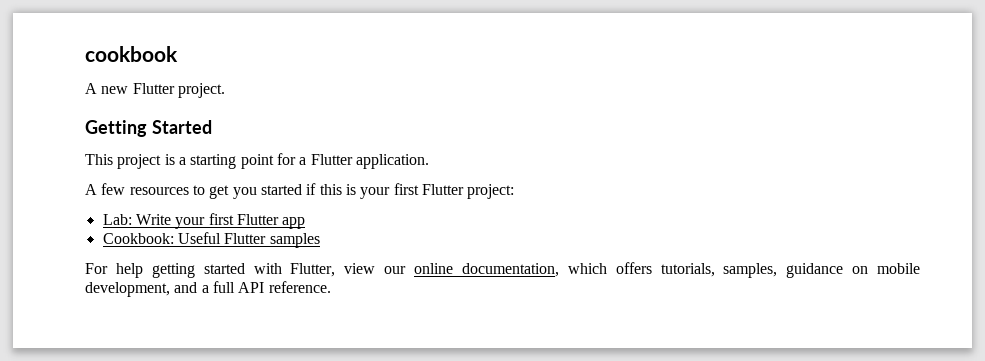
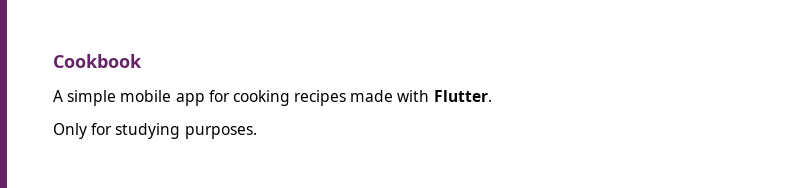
- cookbook
- A new Flutter project.
- Getting Started
- This project is a starting point for a Flutter application.
- A few resources to get you started if this is your first Flutter project:
- Lab: Write your first Flutter app
- Cookbook: Useful Flutter samples
- For help getting started with Flutter, view our online documentation, which offers tutorials, samples, guidance on mobile development, and a full API reference.
+ Cookbook
+ A simple mobile app for cooking recipes made with Flutter.
+ Only for studying purposes.

